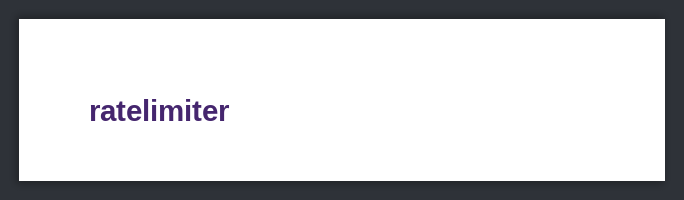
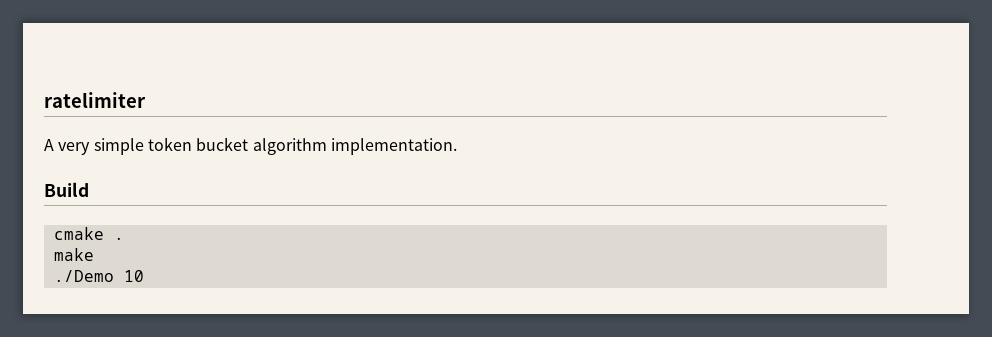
+ A very simple token bucket algorithm implementation.
+ Build
+ cmake .
+ make
+ ./Demo 10

